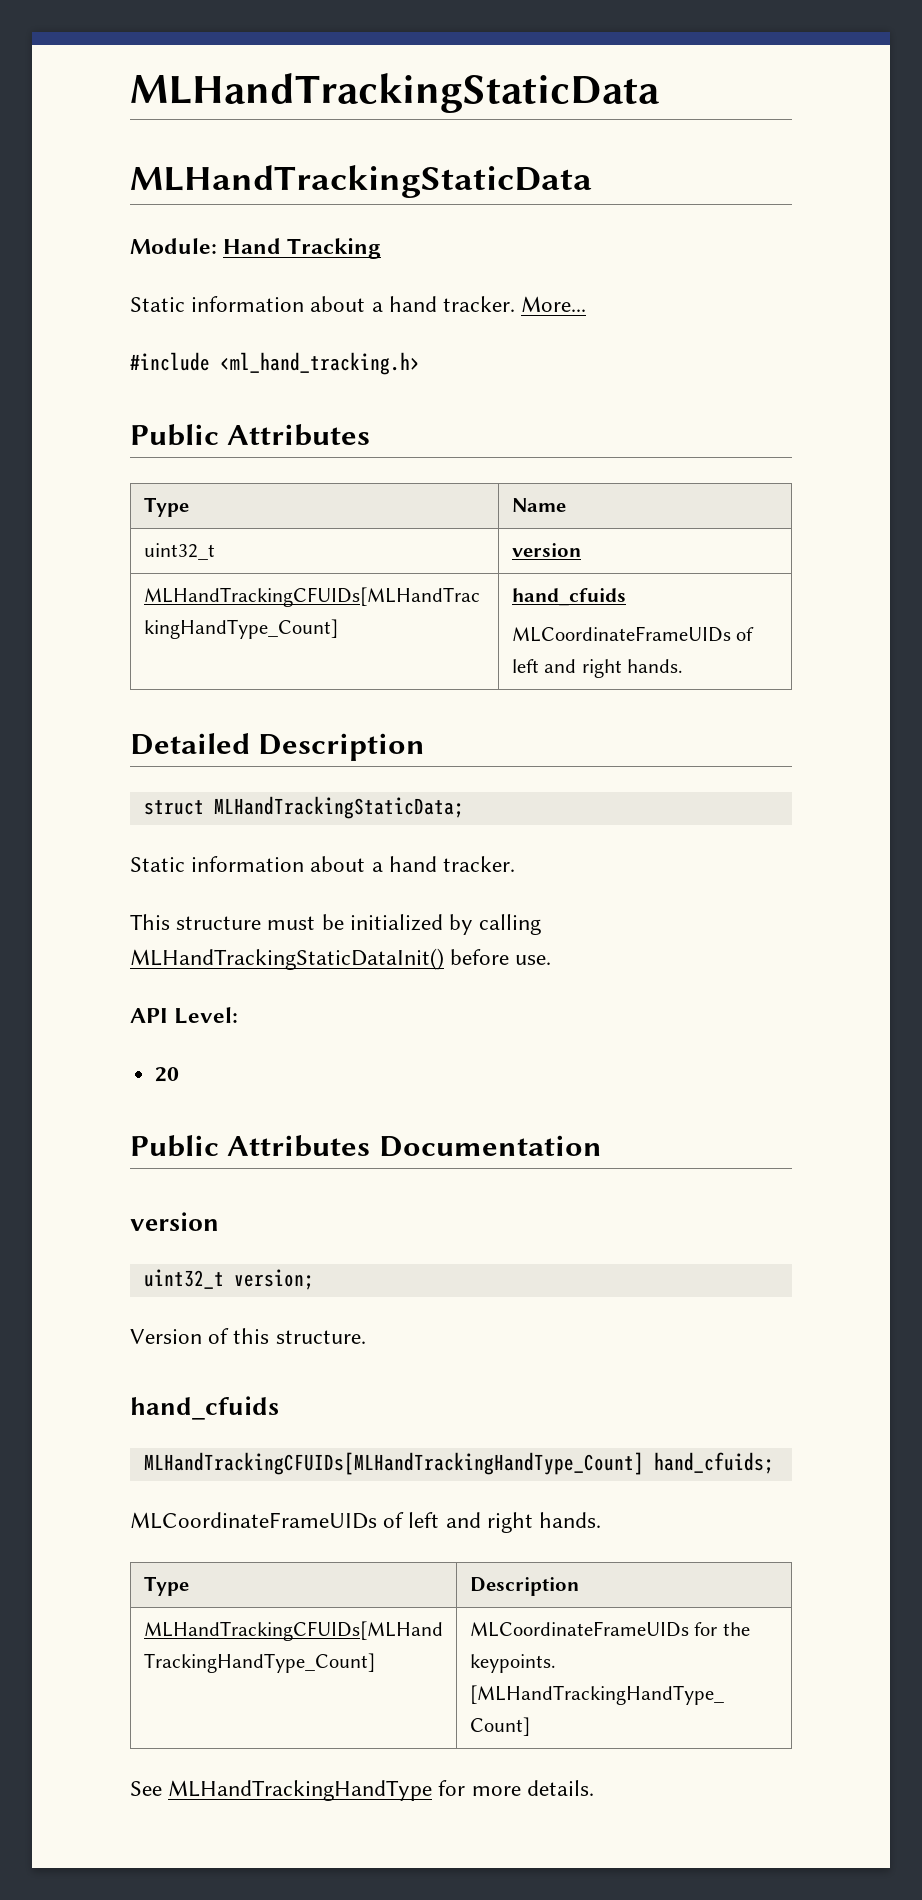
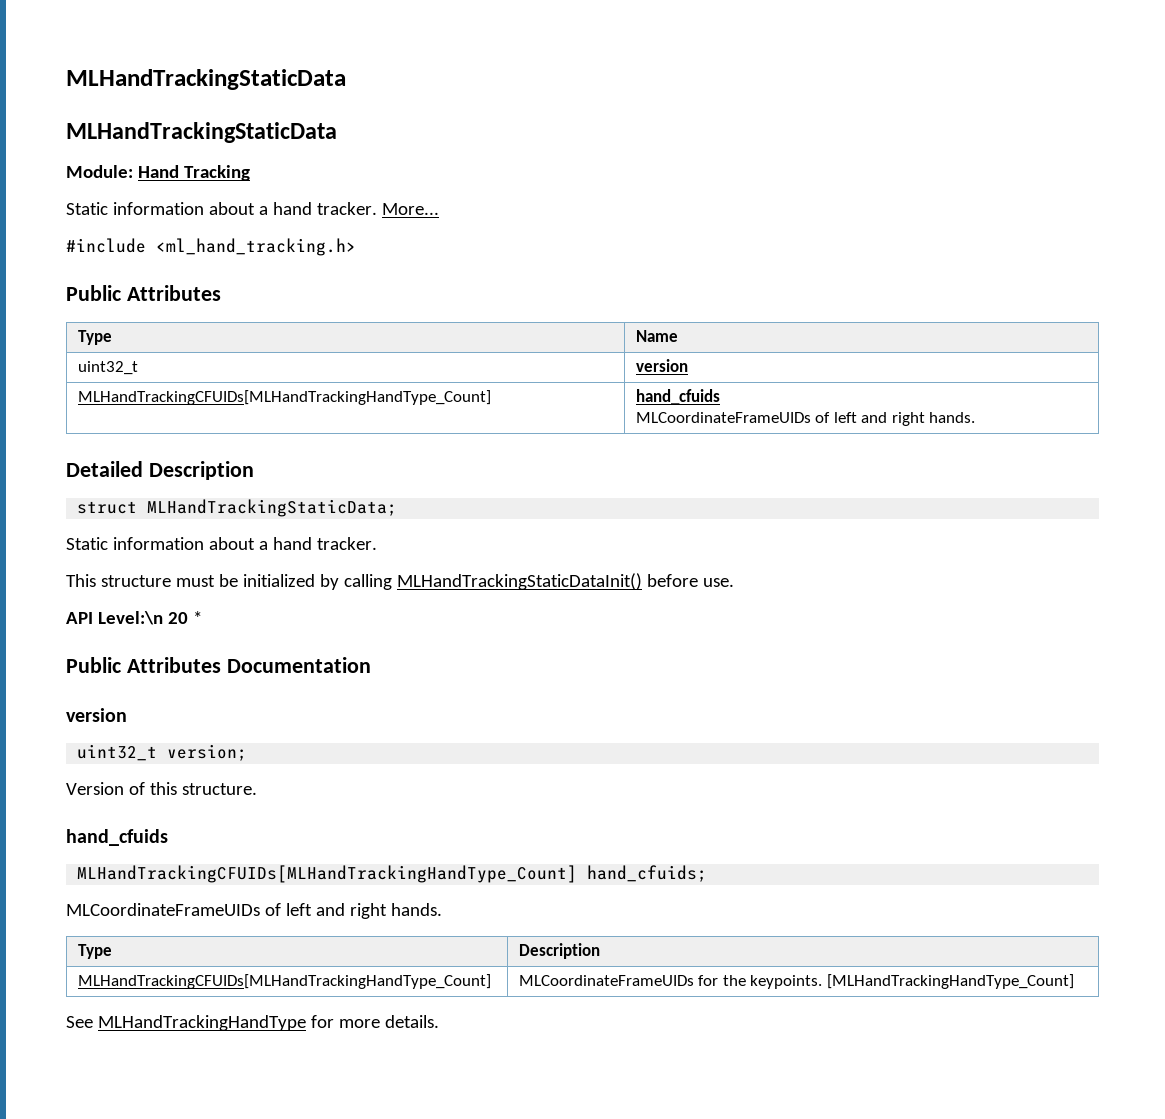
- API Level:
- 20
+ API Level:\n 20 *

